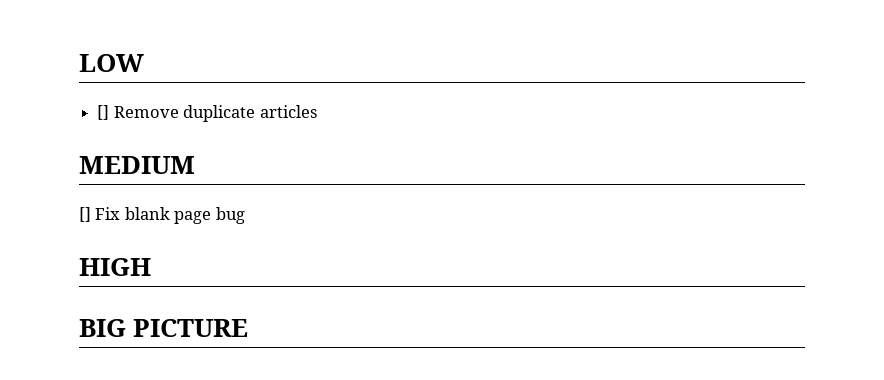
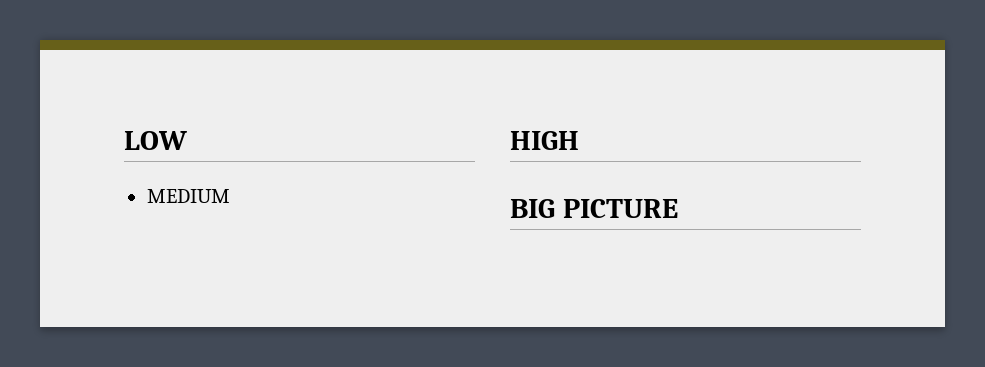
- [] Remove duplicate articles
  MEDIUM
- [] Fix blank page bug

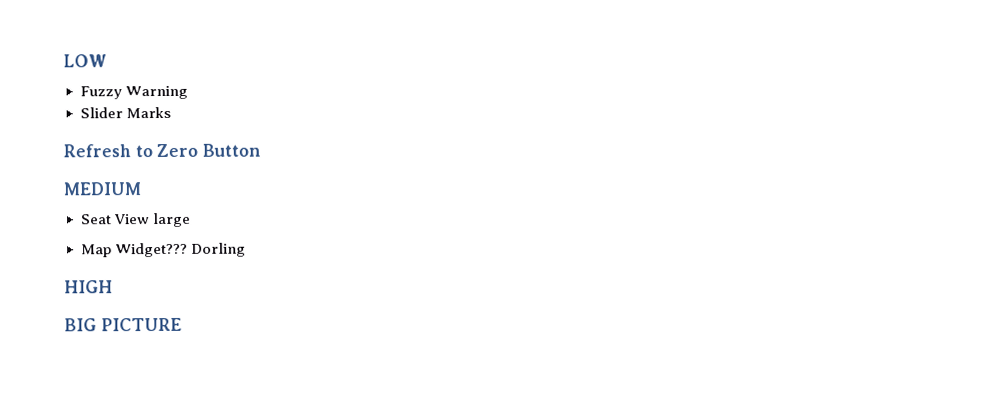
+ Fuzzy Warning
+ Slider Marks
+ Refresh to Zero Button
  MEDIUM
+ Seat View large
+ Map Widget??? Dorling

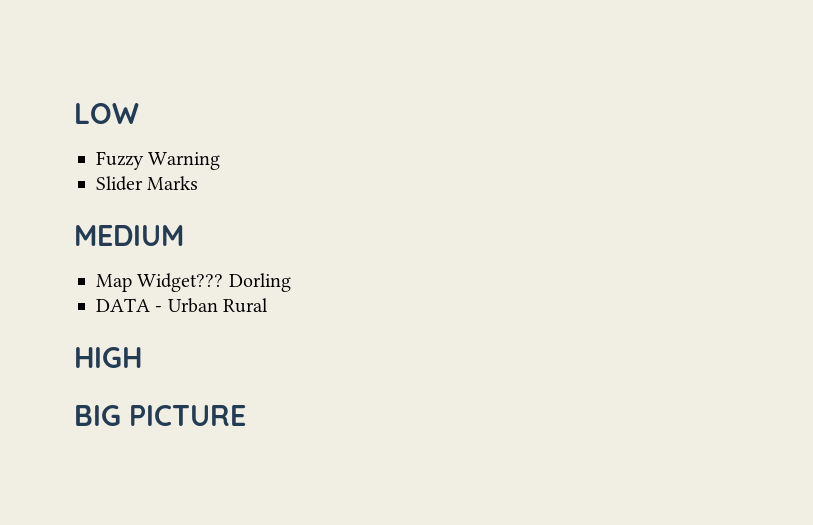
- Refresh to Zero Button
  MEDIUM
- Seat View large
+ DATA - Urban Rural

